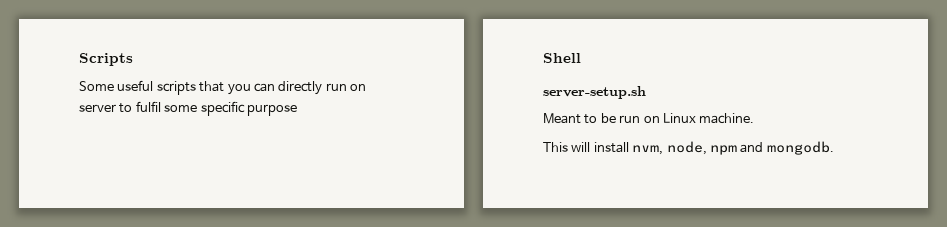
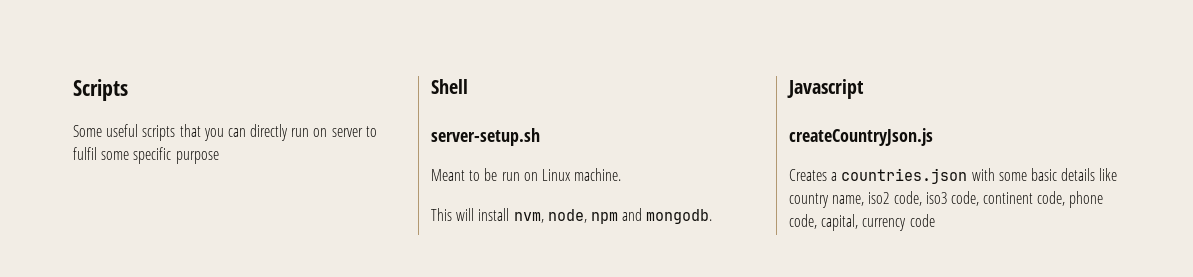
+ Javascript
+ createCountryJson.js
+ Creates a countries.json with some basic details like country name, iso2 code, iso3 code, continent code, phone code, capital, currency code

